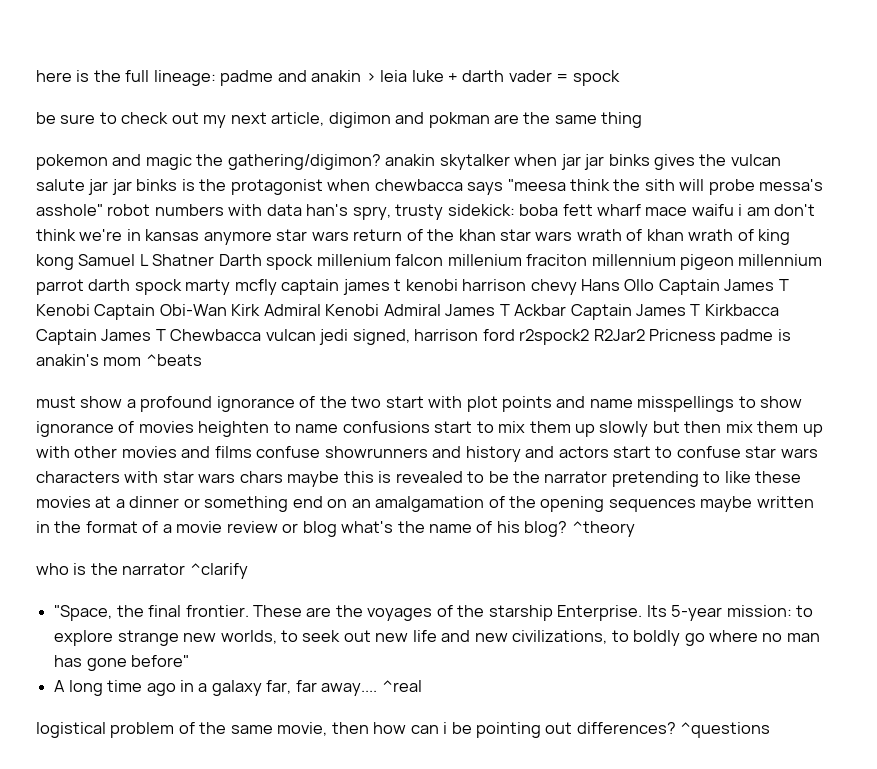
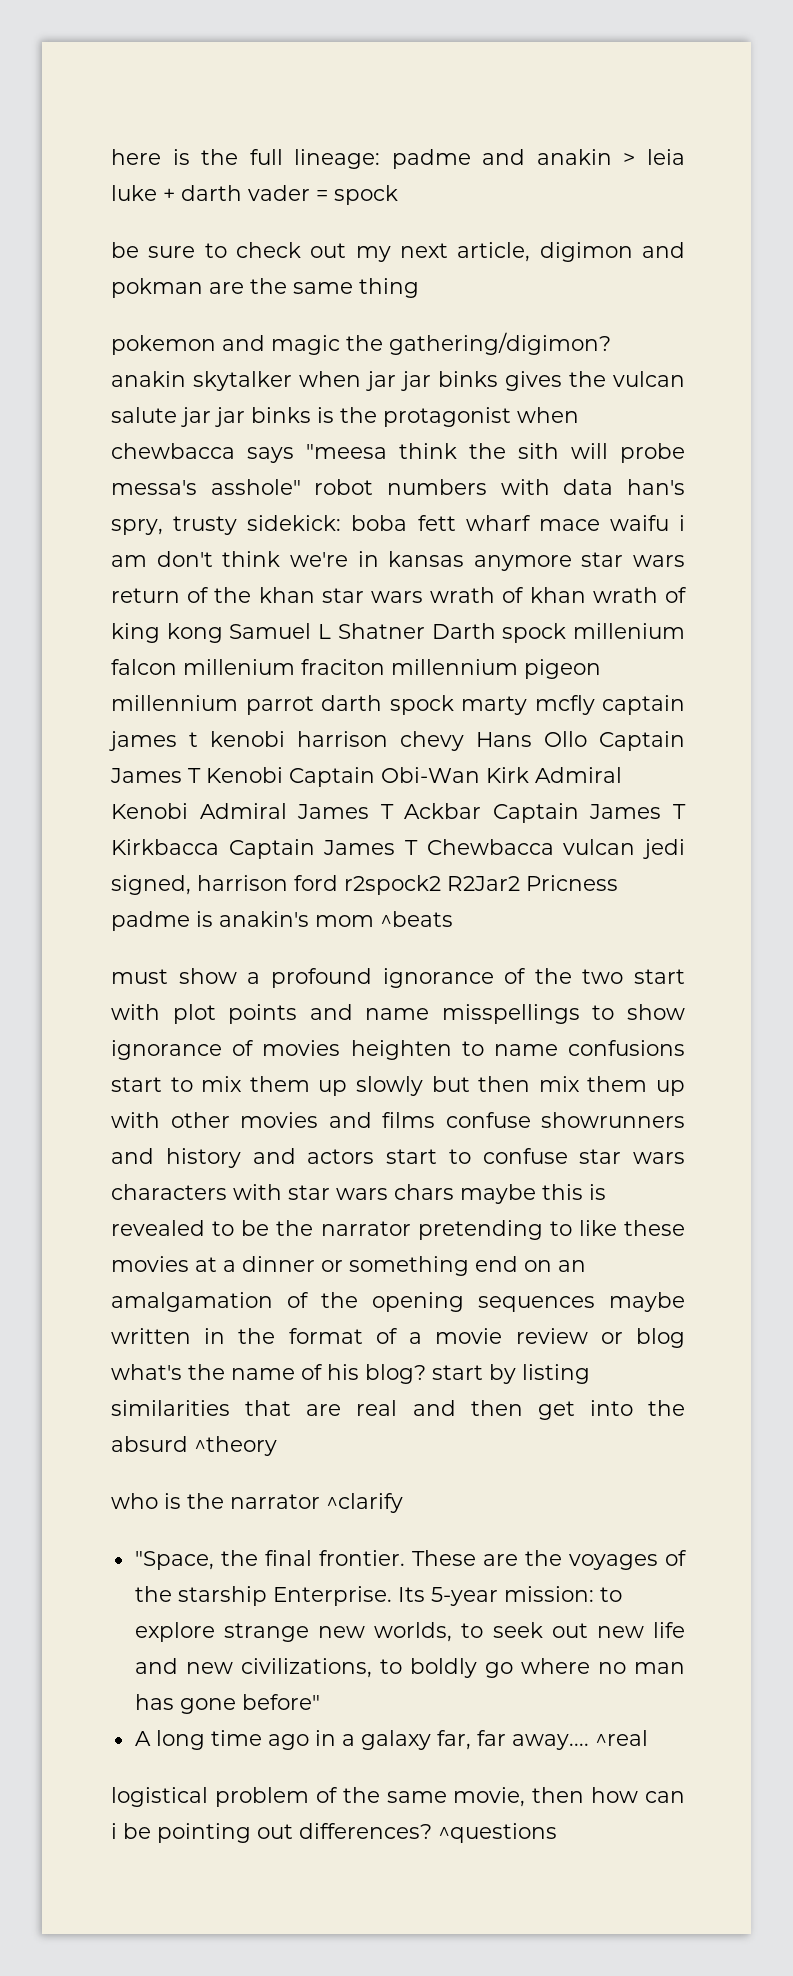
- must show a profound ignorance of the two start with plot points and name misspellings to show ignorance of movies heighten to name confusions start to mix them up slowly but then mix them up with other movies and films confuse showrunners and history and actors start to confuse star wars characters with star wars chars maybe this is revealed to be the narrator pretending to like these movies at a dinner or something end on an amalgamation of the opening sequences maybe written in the format of a movie review or blog what's the name of his blog? ^theory
+ must show a profound ignorance of the two start with plot points and name misspellings to show ignorance of movies heighten to name confusions start to mix them up slowly but then mix them up with other movies and films confuse showrunners and history and actors start to confuse star wars characters with star wars chars maybe this is revealed to be the narrator pretending to like these movies at a dinner or something end on an amalgamation of the opening sequences maybe written in the format of a movie review or blog what's the name of his blog? start by listing similarities that are real and then get into the absurd ^theory

